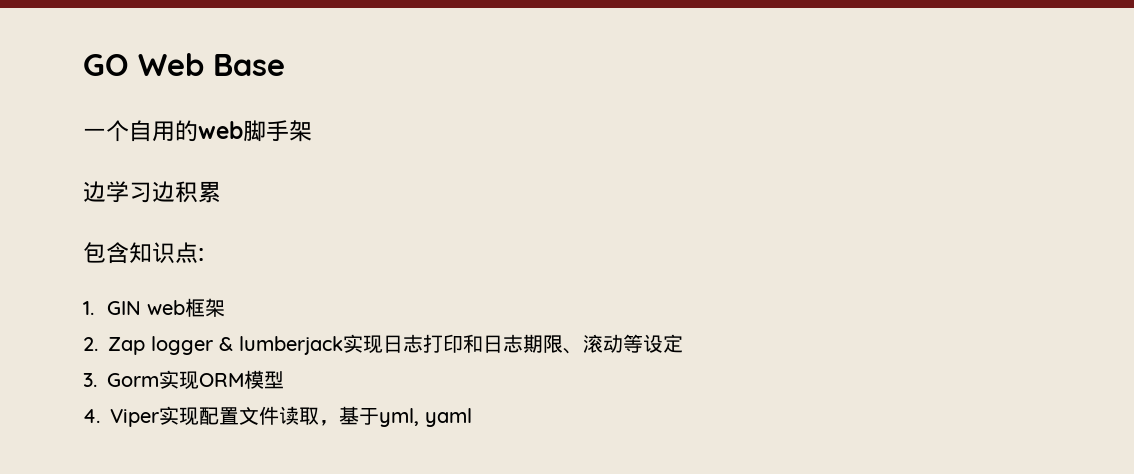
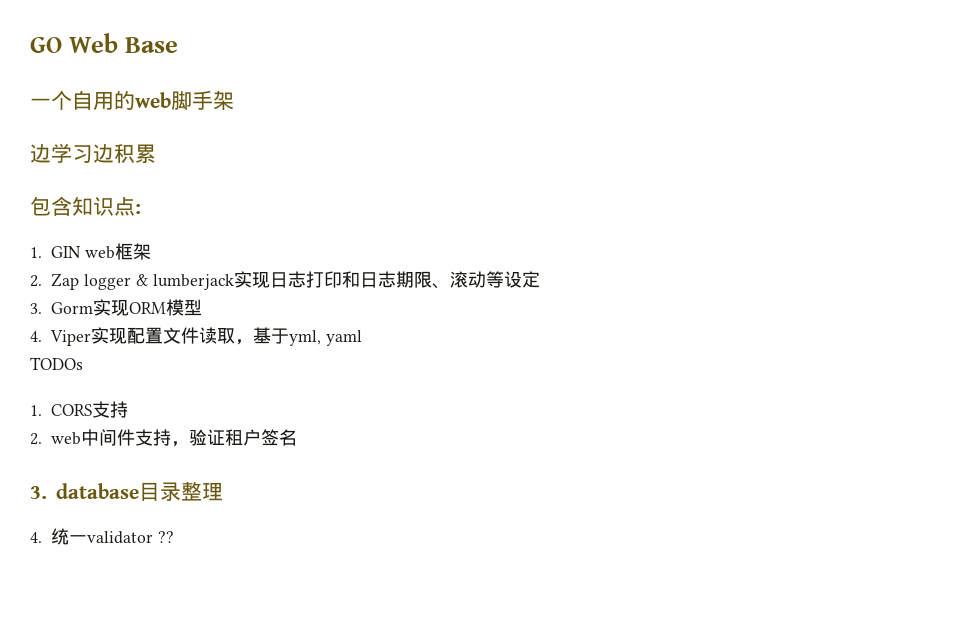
+ TODOs
+ 1. CORS支持
+ 2. web中间件支持，验证租户签名
+ 3. database目录整理
+ 4.统一validator ??

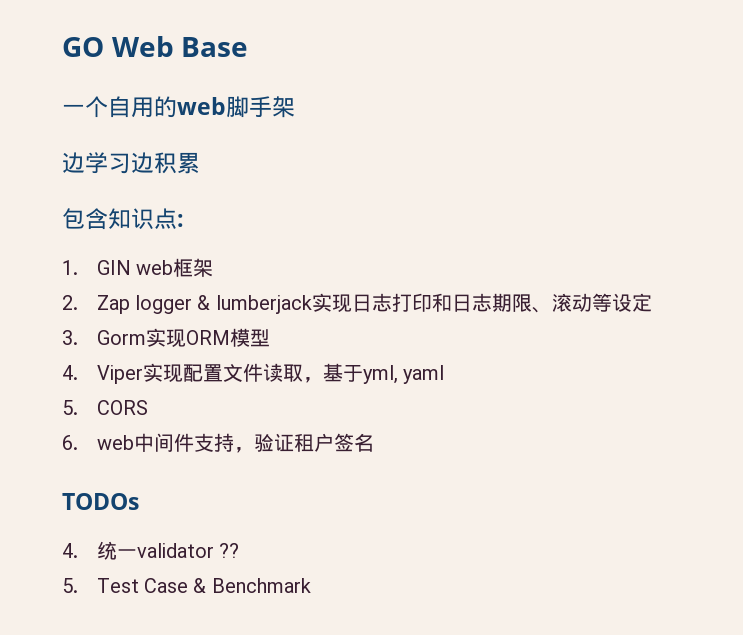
- TODOs
- 1. CORS支持
- 2. web中间件支持，验证租户签名
+ 5. CORS
+ 6. web中间件支持，验证租户签名
- 3. database目录整理
+ TODOs
+ 5. Test Case & Benchmark

